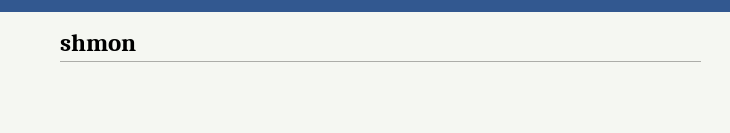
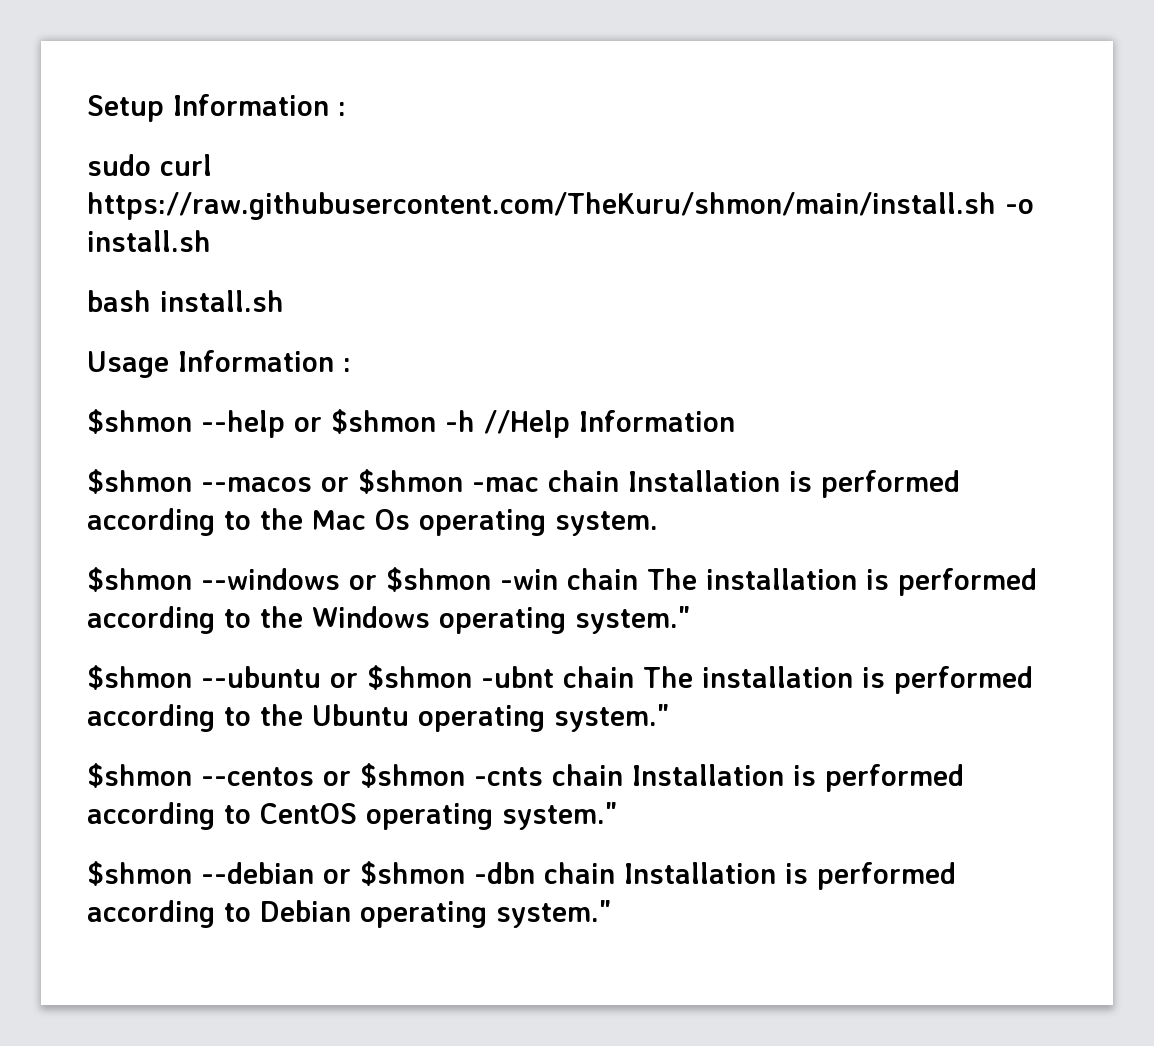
- shmon
+ Setup Information :
+ sudo curl https://raw.githubusercontent.com/TheKuru/shmon/main/install.sh -o install.sh
+ bash install.sh
+ Usage Information :
+ $shmon --help or $shmon -h //Help Information
+ $shmon --macos or $shmon -mac chain Installation is performed according to the Mac Os operating system.
+ $shmon --windows or $shmon -win chain The installation is performed according to the Windows operating system."
+ $shmon --ubuntu or $shmon -ubnt chain The installation is performed according to the Ubuntu operating system."
+ $shmon --centos or $shmon -cnts chain Installation is performed according to CentOS operating system."
+ $shmon --debian or $shmon -dbn chain Installation is performed according to Debian operating system."

